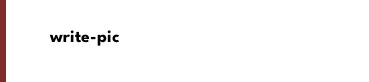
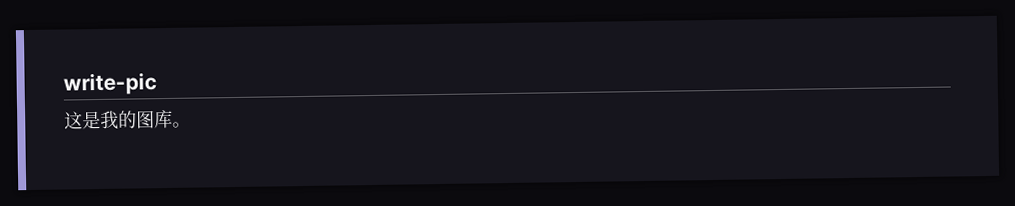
+ 这是我的图库。

